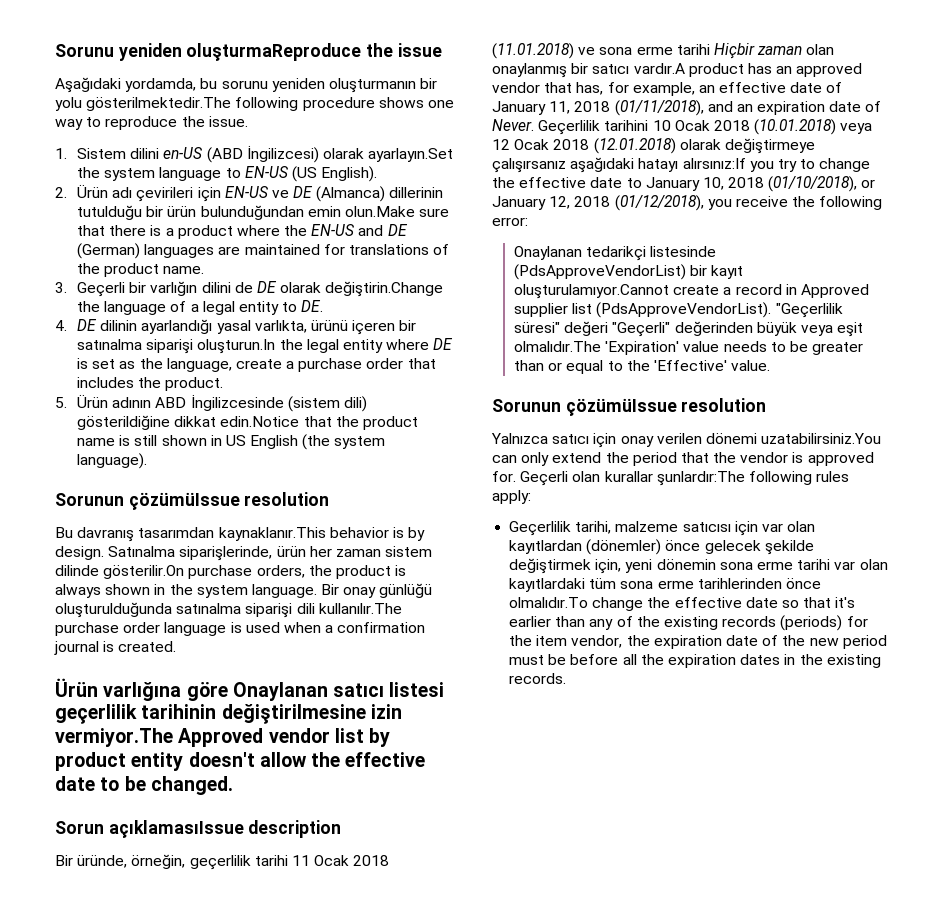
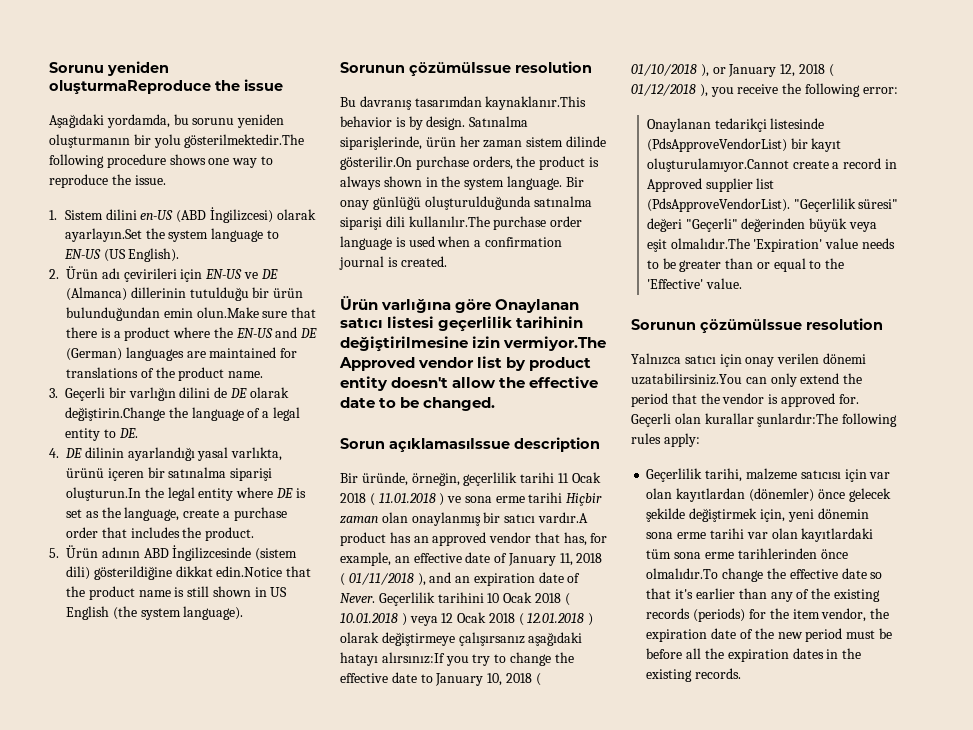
- Bir üründe, örneğin, geçerlilik tarihi 11 Ocak 2018 (11.01.2018) ve sona erme tarihi Hiçbir zaman olan onaylanmış bir satıcı vardır.A product has an approved vendor that has, for example, an effective date of January 11, 2018 (01/11/2018), and an expiration date of Never.
+ Bir üründe, örneğin, geçerlilik tarihi 11 Ocak 2018 ( 11.01.2018 ) ve sona erme tarihi Hiçbir zaman olan onaylanmış bir satıcı vardır.A product has an approved vendor that has, for example, an effective date of January 11, 2018 ( 01/11/2018 ), and an expiration date of Never.
- Geçerlilik tarihini 10 Ocak 2018 (10.01.2018) veya 12 Ocak 2018 (12.01.2018) olarak değiştirmeye çalışırsanız aşağıdaki hatayı alırsınız:If you try to change the effective date to January 10, 2018 (01/10/2018), or January 12, 2018 (01/12/2018), you receive the following error:
+ Geçerlilik tarihini 10 Ocak 2018 ( 10.01.2018 ) veya 12 Ocak 2018 ( 12.01.2018 ) olarak değiştirmeye çalışırsanız aşağıdaki hatayı alırsınız:If you try to change the effective date to January 10, 2018 ( 01/10/2018 ), or January 12, 2018 ( 01/12/2018 ), you receive the following error:

